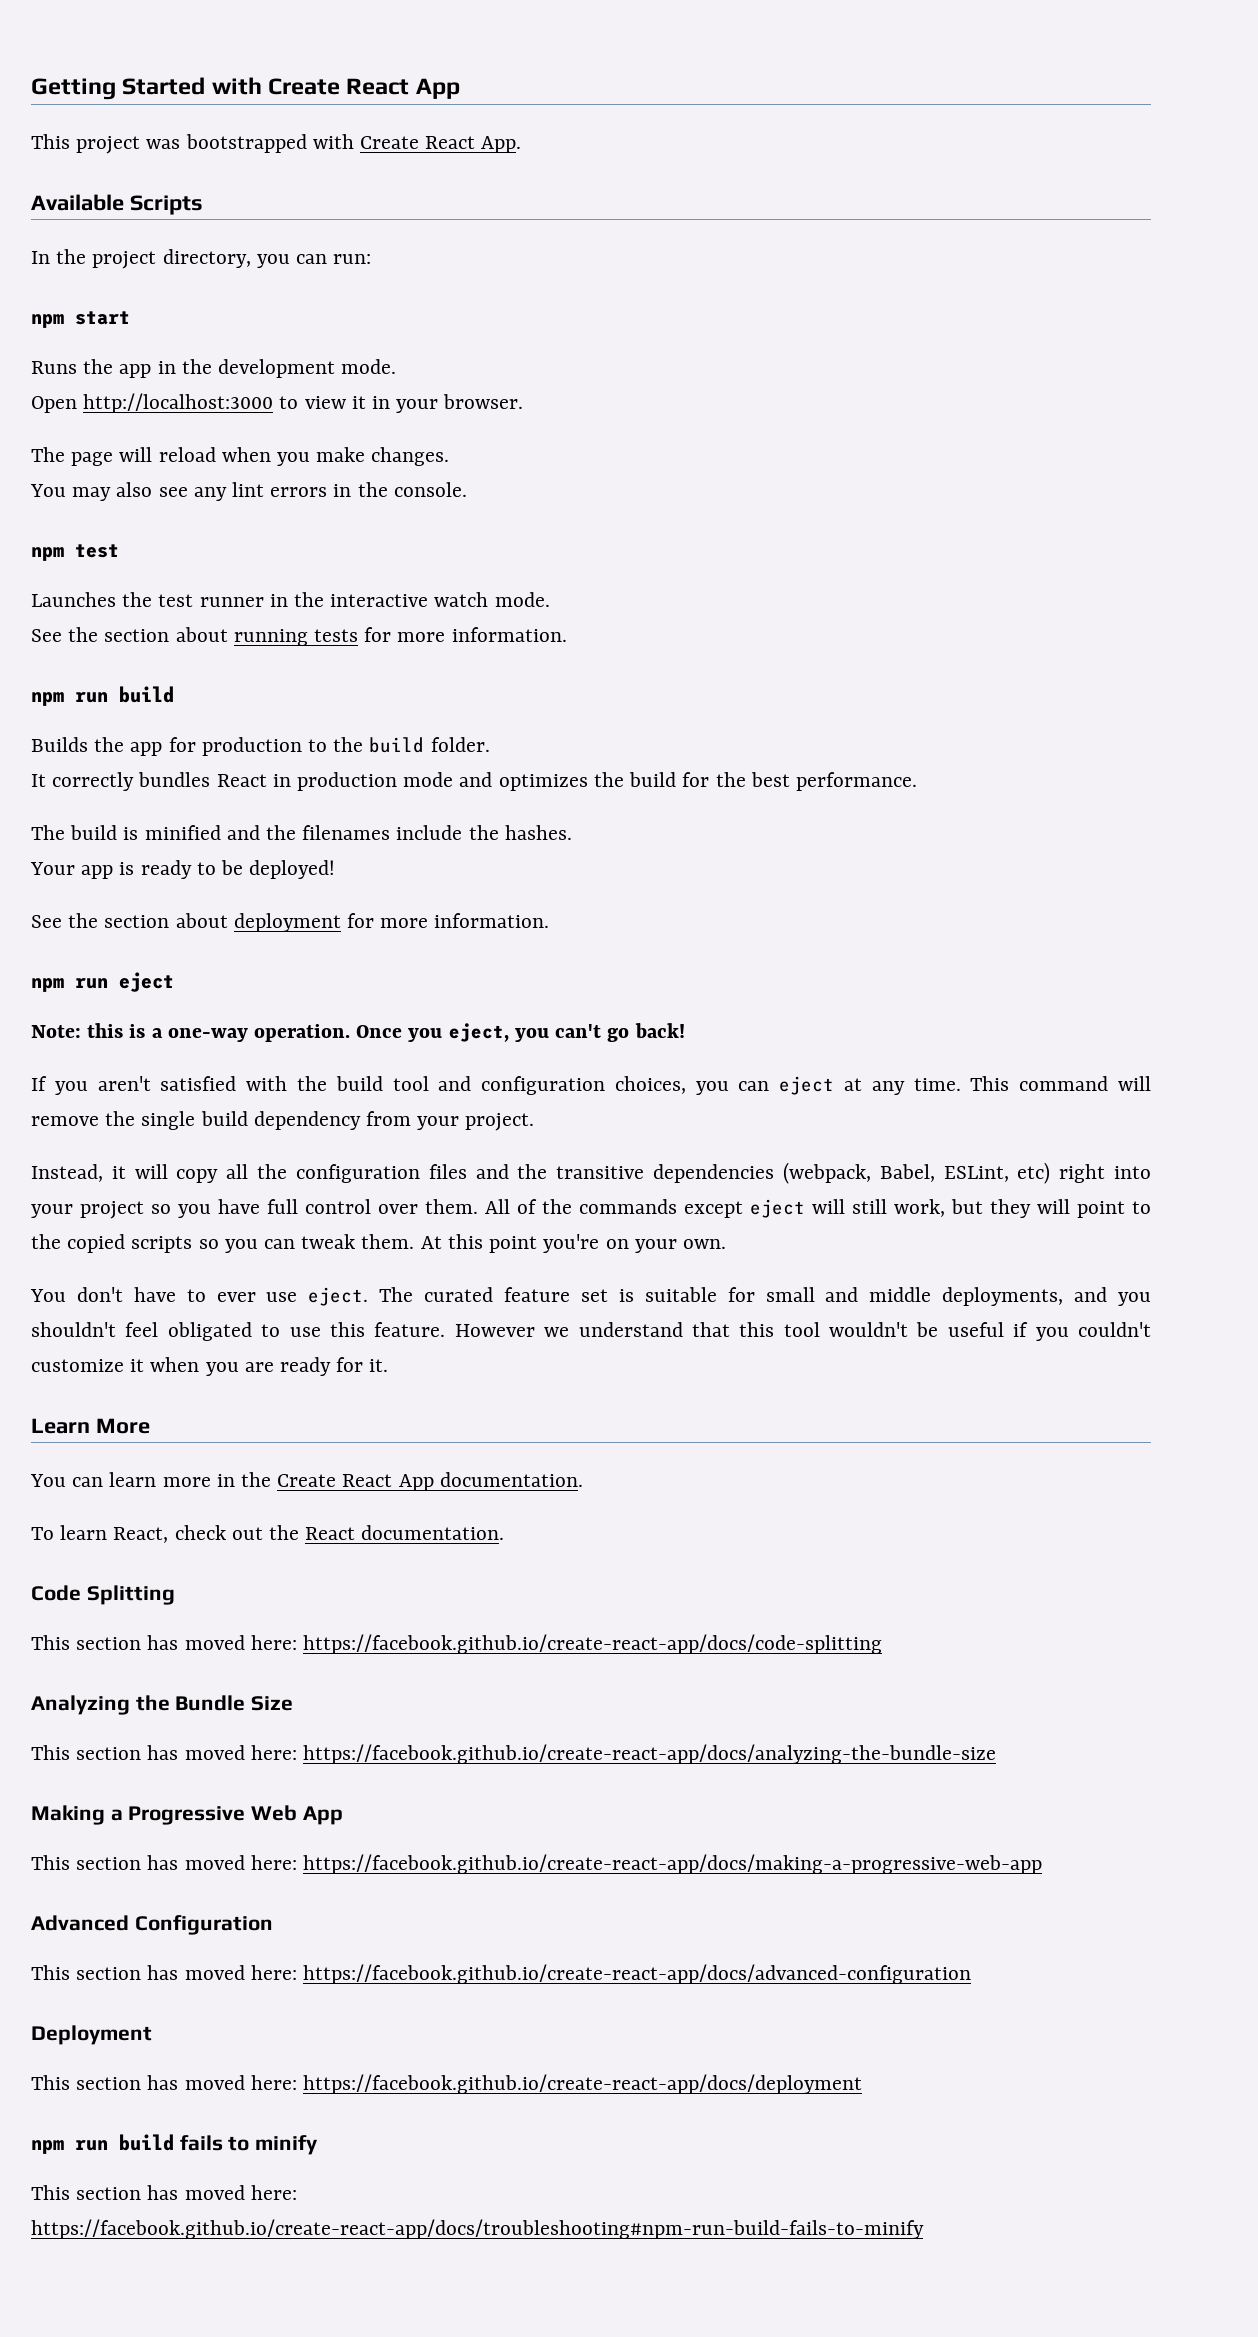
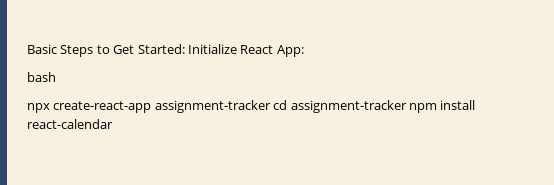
- Getting Started with Create React App
- This project was bootstrapped with Create React App.
- Available Scripts
- In the project directory, you can run:
- npm start
- Runs the app in the development mode.
- Open http://localhost:3000 to view it in your browser.
- The page will reload when you make changes.
- You may also see any lint errors in the console.
- npm test
- Launches the test runner in the interactive watch mode.
- See the section about running tests for more information.
- npm run build
- Builds the app for production to the build folder.
- It correctly bundles React in production mode and optimizes the build for the best performance.
- The build is minified and the filenames include the hashes.
- Your app is ready to be deployed!
- See the section about deployment for more information.
- npm run eject
- Note: this is a one-way operation. Once you eject, you can't go back!
- If you aren't satisfied with the build tool and configuration choices, you can eject at any time. This command will remove the single build dependency from your project.
- Instead, it will copy all the configuration files and the transitive dependencies (webpack, Babel, ESLint, etc) right into your project so you have full control over them. All of the commands except eject will still work, but they will point to the copied scripts so you can tweak them. At this point you're on your own.
- You don't have to ever use eject. The curated feature set is suitable for small and middle deployments, and you shouldn't feel obligated to use this feature. However we understand that this tool wouldn't be useful if you couldn't customize it when you are ready for it.
- Learn More
- You can learn more in the Create React App documentation.
- To learn React, check out the React documentation.
- Code Splitting
- This section has moved here: https://facebook.github.io/create-react-app/docs/code-splitting
- Analyzing the Bundle Size
- This section has moved here: https://facebook.github.io/create-react-app/docs/analyzing-the-bundle-size
- Making a Progressive Web App
- This section has moved here: https://facebook.github.io/create-react-app/docs/making-a-progressive-web-app
- Advanced Configuration
- This section has moved here: https://facebook.github.io/create-react-app/docs/advanced-configuration
- Deployment
- This section has moved here: https://facebook.github.io/create-react-app/docs/deployment
- npm run build fails to minify
- This section has moved here: https://facebook.github.io/create-react-app/docs/troubleshooting#npm-run-build-fails-to-minify
+ Basic Steps to Get Started: Initialize React App:
+ bash
+ npx create-react-app assignment-tracker cd assignment-tracker npm install react-calendar

